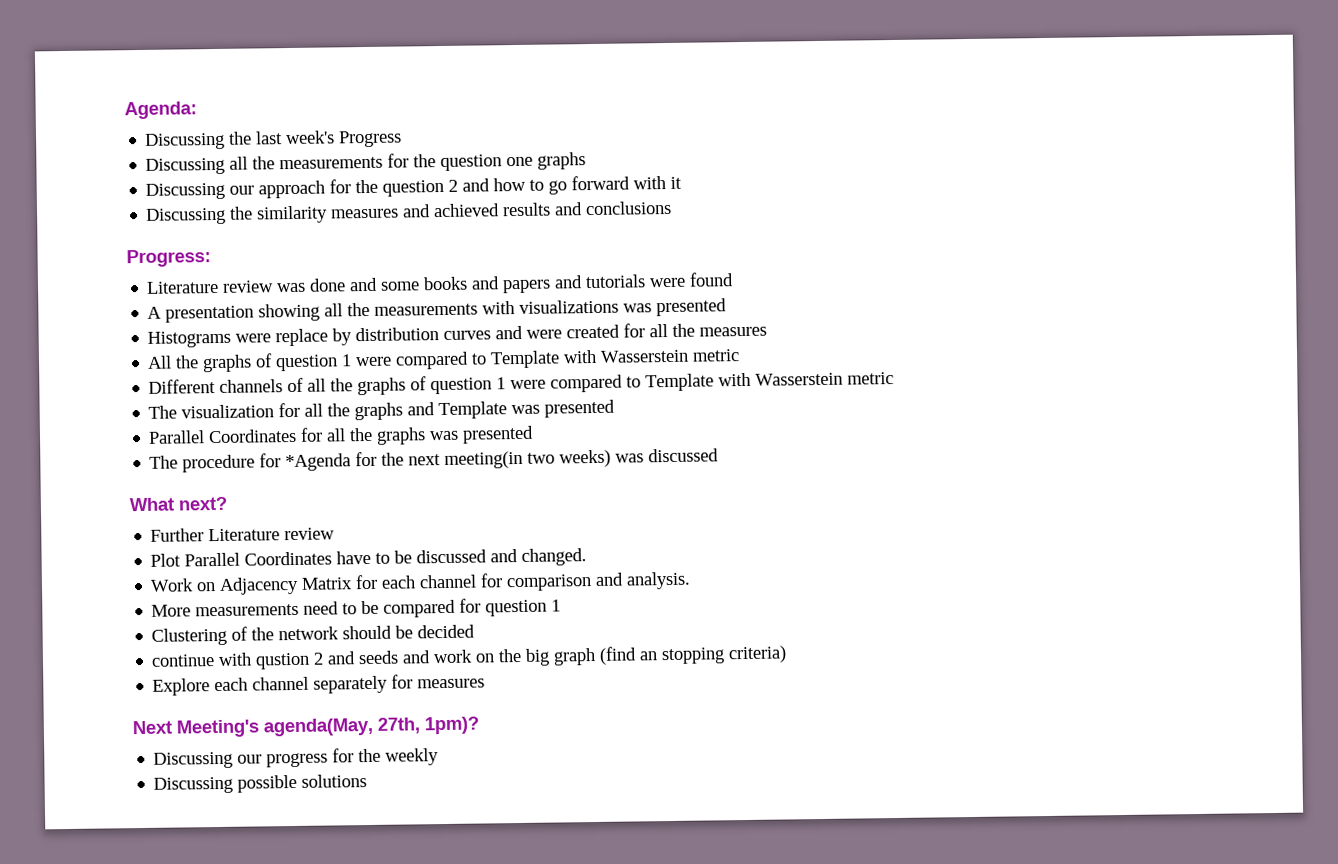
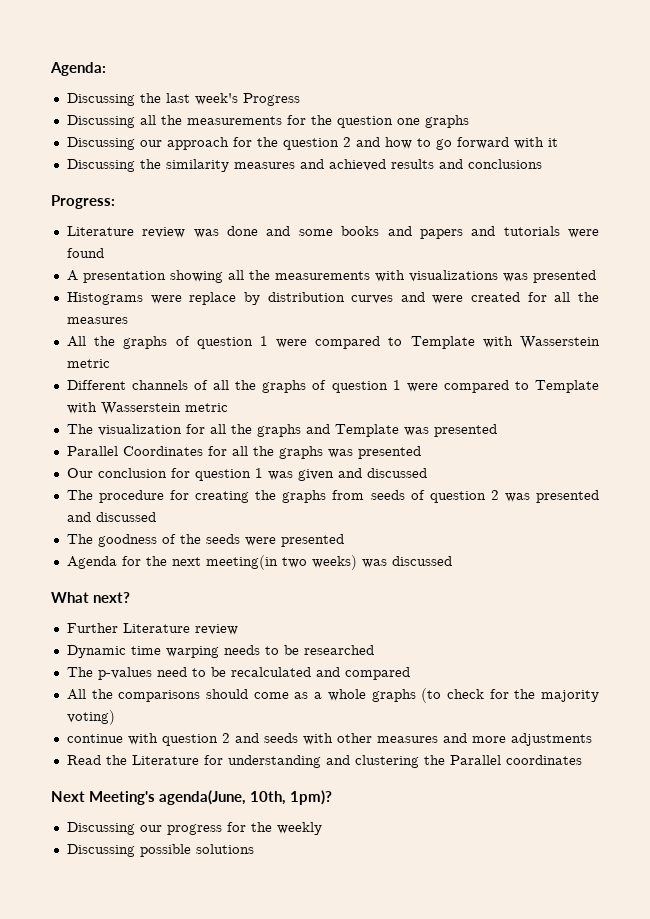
- The procedure for *Agenda for the next meeting(in two weeks) was discussed
+ Our conclusion for question 1 was given and discussed
+ The procedure for creating the graphs from seeds of question 2 was presented and discussed
+ The goodness of the seeds were presented
+ Agenda for the next meeting(in two weeks) was discussed
- Plot Parallel Coordinates have to be discussed and changed.
- Work on Adjacency Matrix for each channel for comparison and analysis.
- More measurements need to be compared for question 1
- Clustering of the network should be decided
+ Dynamic time warping needs to be researched
+ The p-values need to be recalculated and compared
+ All the comparisons should come as a whole graphs (to check for the majority voting)
- continue with qustion 2 and seeds and work on the big graph (find an stopping criteria)
- Explore each channel separately for measures
+ continue with question 2 and seeds with other measures and more adjustments
+ Read the Literature for understanding and clustering the Parallel coordinates
- Next Meeting's agenda(May, 27th, 1pm)?
+ Next Meeting's agenda(June, 10th, 1pm)?

